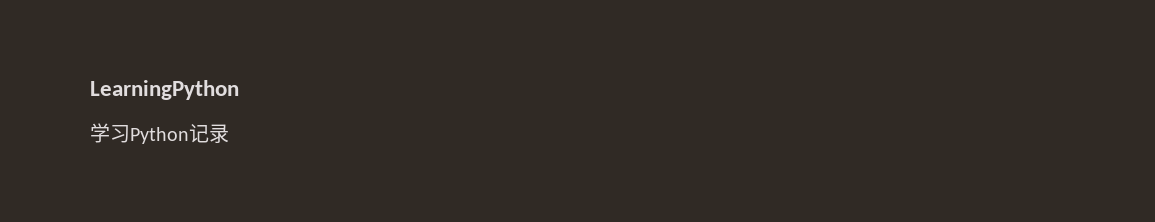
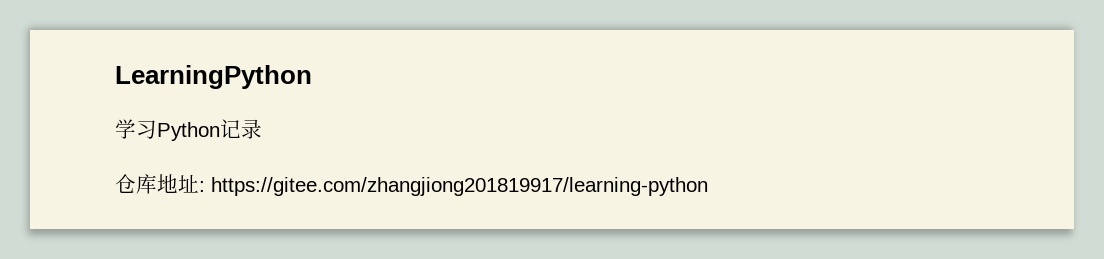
+ 仓库地址: https://gitee.com/zhangjiong201819917/learning-python

